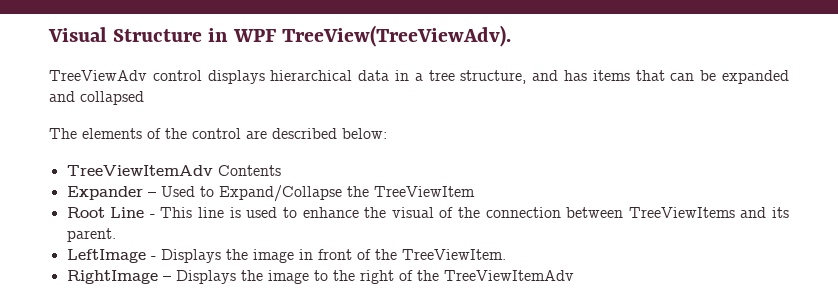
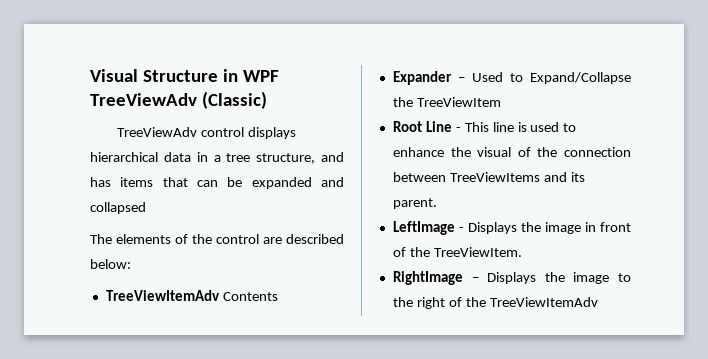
- Visual Structure in WPF TreeView(TreeViewAdv).
+ Visual Structure in WPF TreeViewAdv (Classic)

